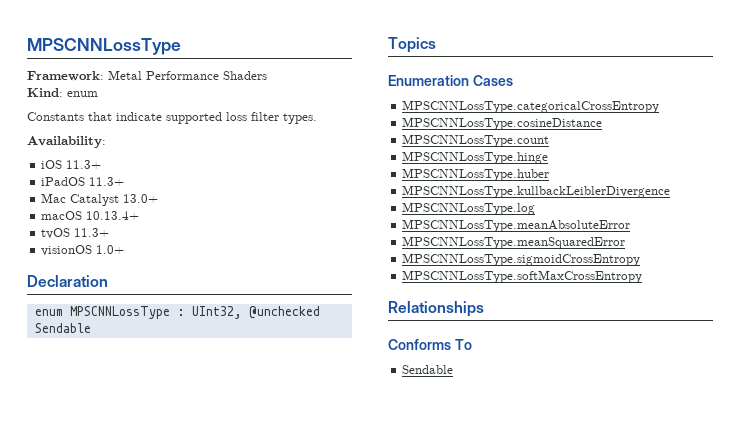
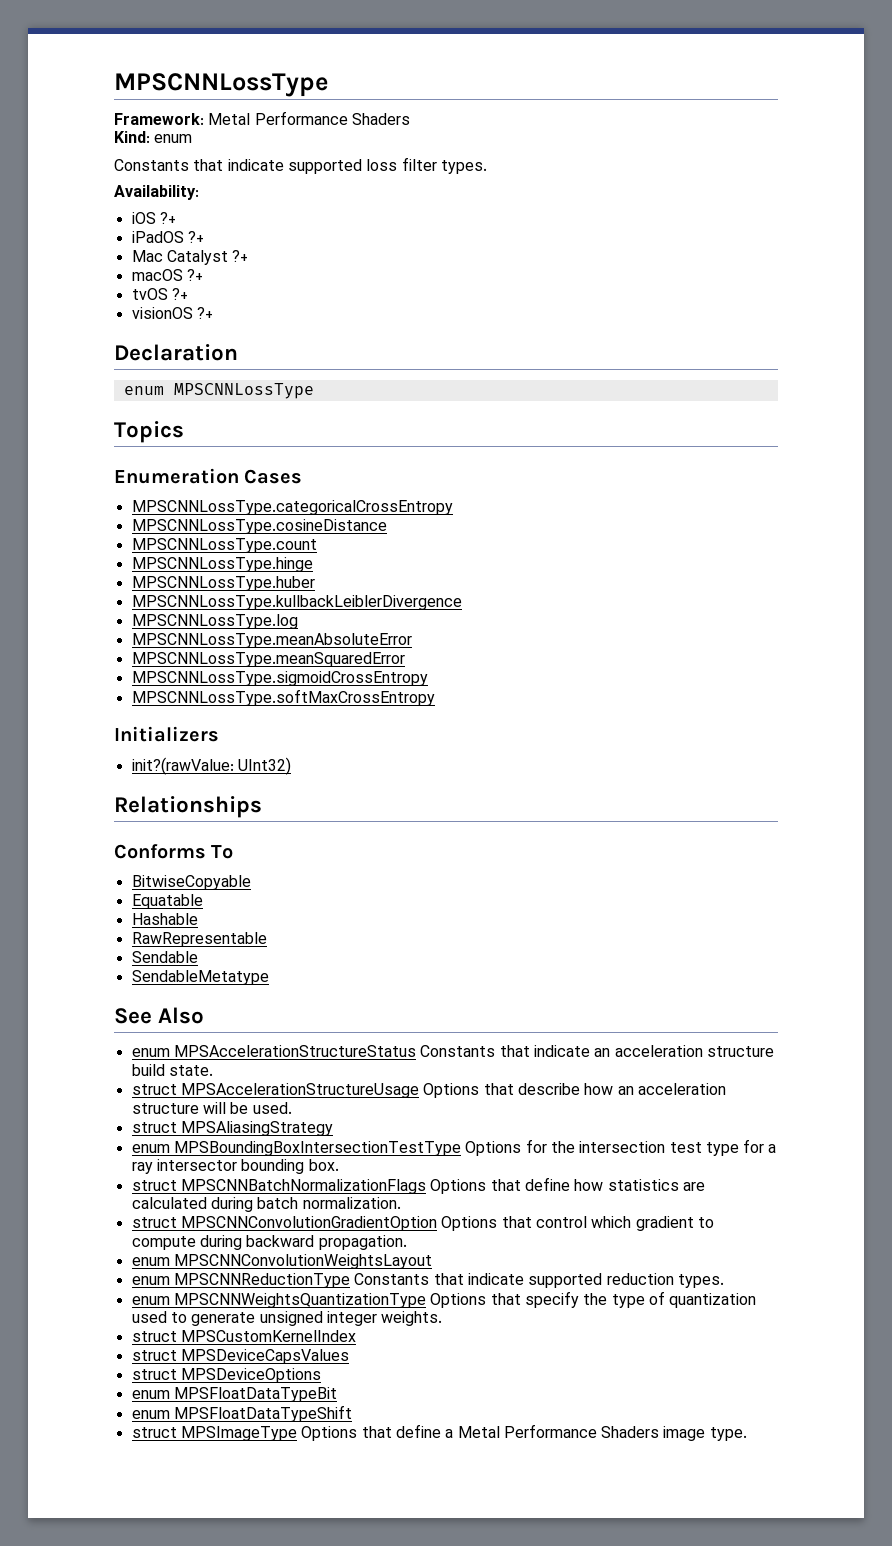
- iOS 11.3+
+ iOS ?+
- iPadOS 11.3+
+ iPadOS ?+
- Mac Catalyst 13.0+
+ Mac Catalyst ?+
- macOS 10.13.4+
+ macOS ?+
- tvOS 11.3+
+ tvOS ?+
- visionOS 1.0+
+ visionOS ?+
- enum MPSCNNLossType : UInt32, @unchecked Sendable
+ enum MPSCNNLossType
+ Initializers
+ init?(rawValue: UInt32)
  Conforms To
+ BitwiseCopyable
+ Equatable
+ Hashable
+ RawRepresentable
  Sendable
+ SendableMetatype
+ See Also
+ enum MPSAccelerationStructureStatus Constants that indicate an acceleration structure build state.
+ struct MPSAccelerationStructureUsage Options that describe how an acceleration structure will be used.
+ struct MPSAliasingStrategy
+ enum MPSBoundingBoxIntersectionTestType Options for the intersection test type for a ray intersector bounding box.
+ struct MPSCNNBatchNormalizationFlags Options that define how statistics are calculated during batch normalization.
+ struct MPSCNNConvolutionGradientOption Options that control which gradient to compute during backward propagation.
+ enum MPSCNNConvolutionWeightsLayout
+ enum MPSCNNReductionType Constants that indicate supported reduction types.
+ enum MPSCNNWeightsQuantizationType Options that specify the type of quantization used to generate unsigned integer weights.
+ struct MPSCustomKernelIndex
+ struct MPSDeviceCapsValues
+ struct MPSDeviceOptions
+ enum MPSFloatDataTypeBit
+ enum MPSFloatDataTypeShift
+ struct MPSImageType Options that define a Metal Performance Shaders image type.

